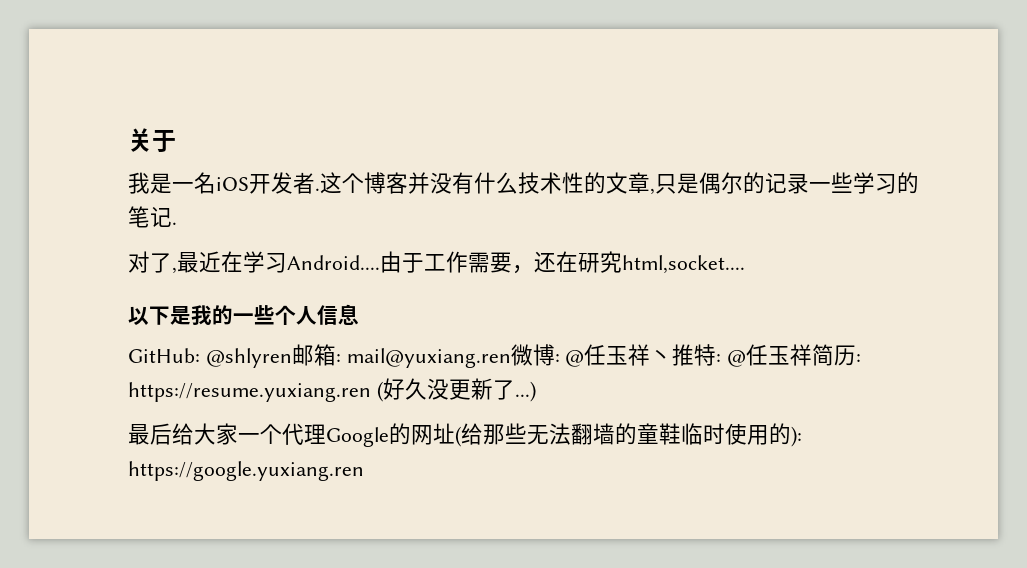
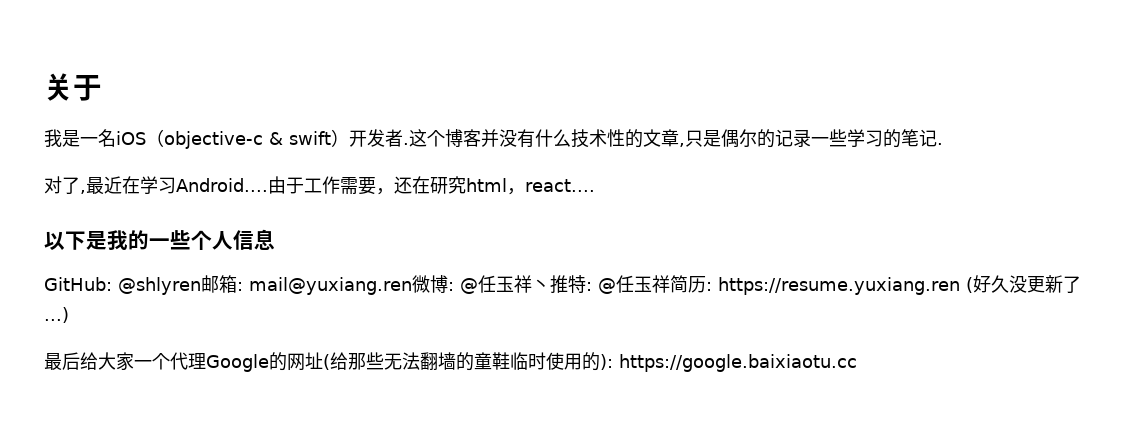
- 我是一名iOS开发者.
+ 我是一名iOS（objective-c & swift）开发者.
- 由于工作需要，还在研究html,socket....
+ 由于工作需要，还在研究html，react....
- 最后给大家一个代理Google的网址(给那些无法翻墙的童鞋临时使用的): https://google.yuxiang.ren
+ 最后给大家一个代理Google的网址(给那些无法翻墙的童鞋临时使用的): https://google.baixiaotu.cc

